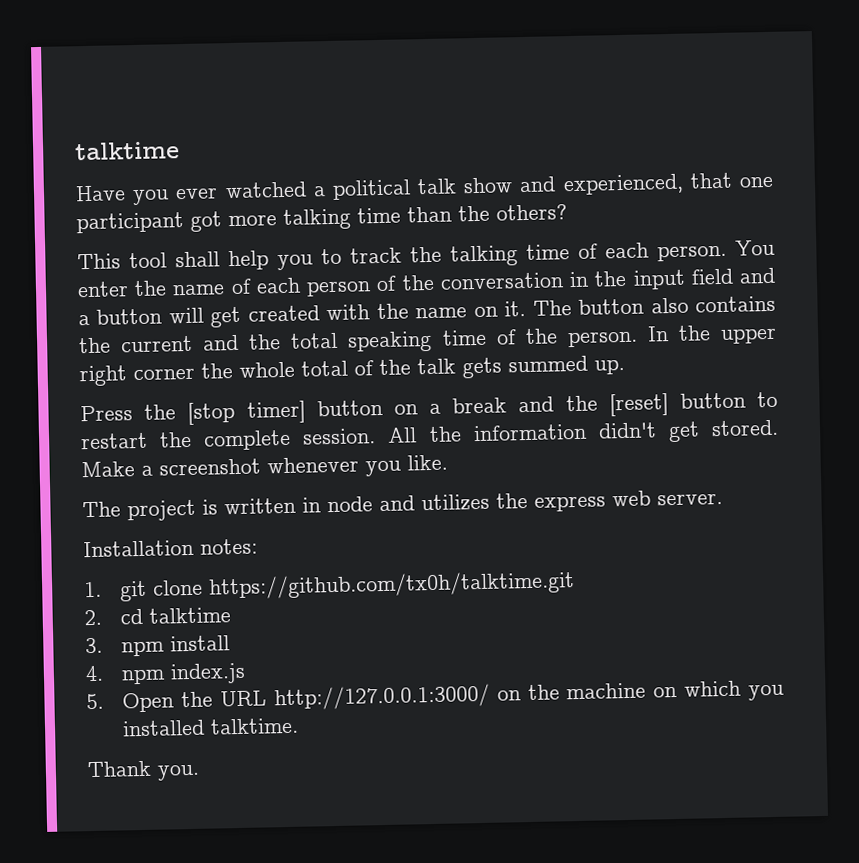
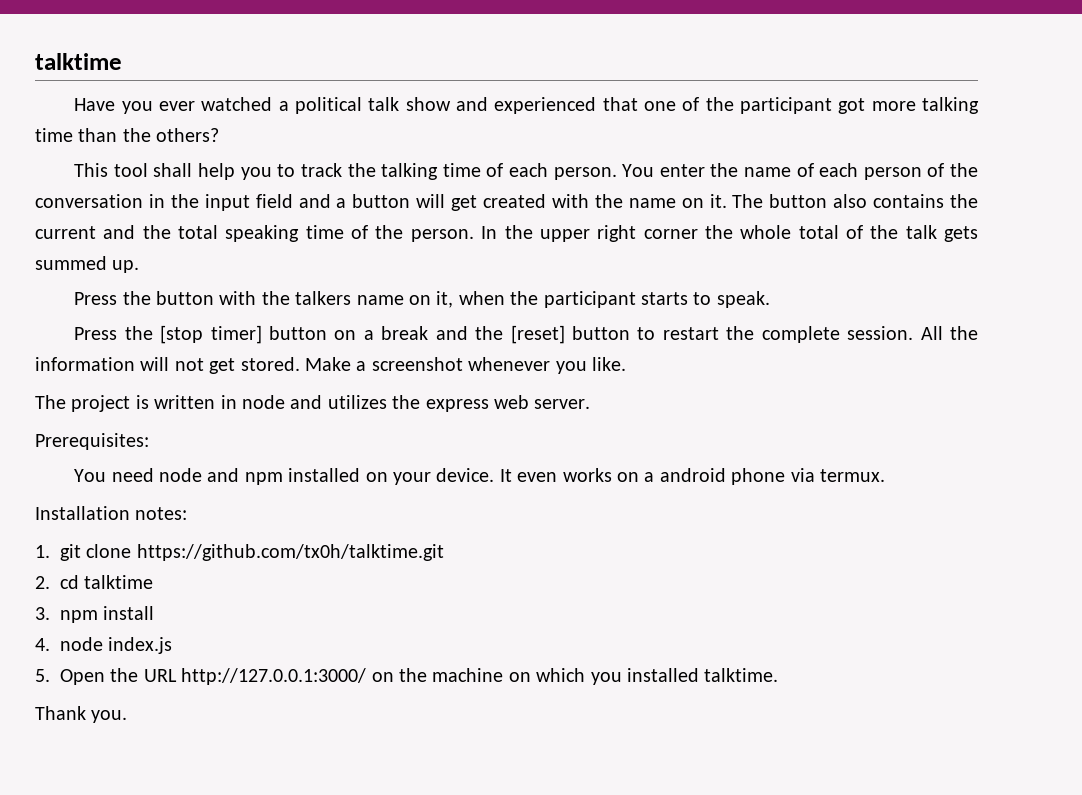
- Have you ever watched a political talk show and experienced, that one participant got more talking time than the others?
+ Have you ever watched a political talk show and experienced that one of the participant got more talking time than the others?
+ Press the button with the talkers name on it, when the participant starts to speak.
- All the information didn't get stored.
+ All the information will not get stored.
+ Prerequisites:
+ You need node and npm installed on your device. It even works on a android phone via termux.
- 4. npm index.js
+ 4. node index.js

